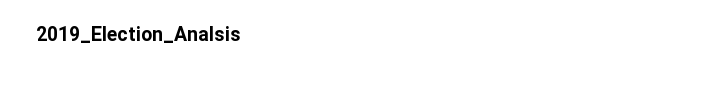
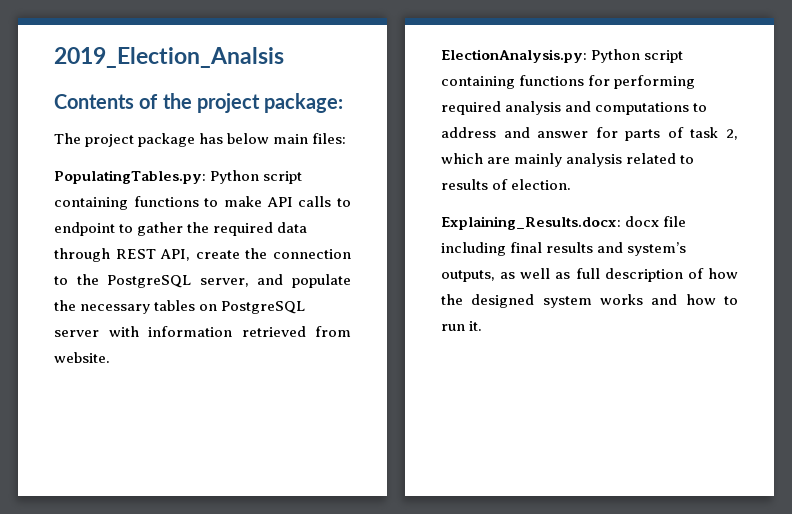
+ Contents of the project package:
+ The project package has below main files:
+ PopulatingTables.py: Python script containing functions to make API calls to endpoint to gather the required data through REST API, create the connection to the PostgreSQL server, and populate the necessary tables on PostgreSQL server with information retrieved from website.
+ ElectionAnalysis.py: Python script containing functions for performing required analysis and computations to address and answer for parts of task 2, which are mainly analysis related to results of election.
+ Explaining_Results.docx: docx file including final results and system’s outputs, as well as full description of how the designed system works and how to run it.

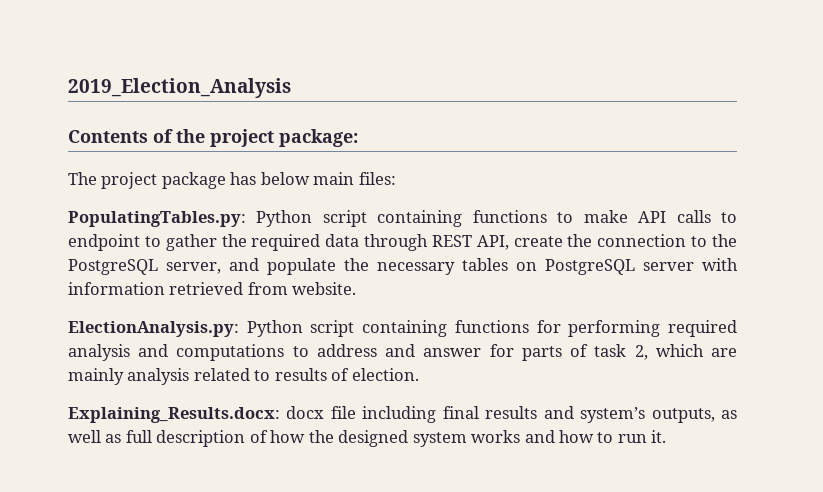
- 2019_Election_Analsis
+ 2019_Election_Analysis

